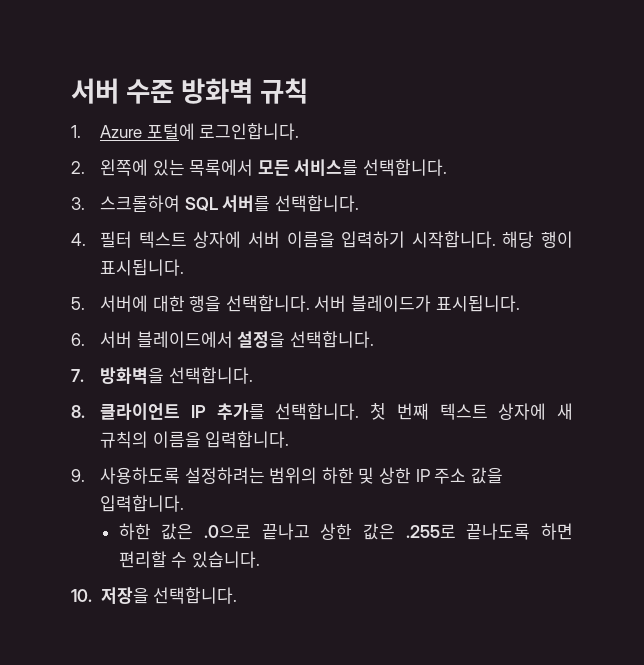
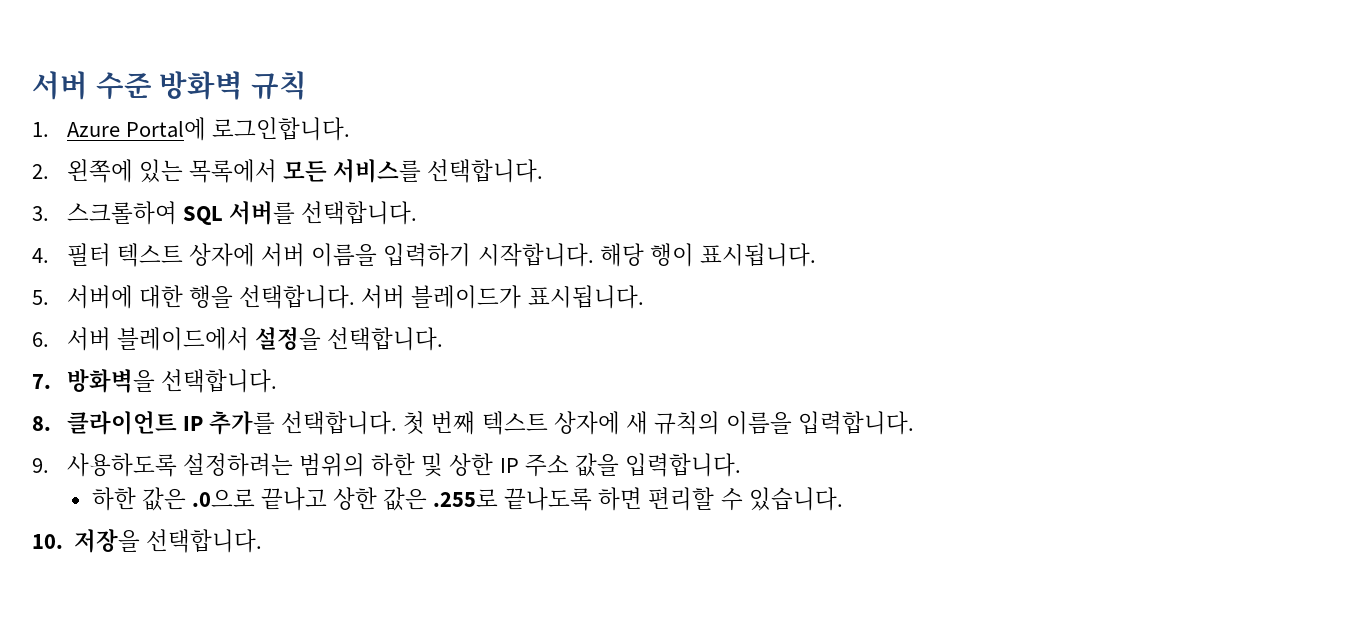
- 1. Azure 포털에 로그인합니다.
+ 1. Azure Portal에 로그인합니다.

